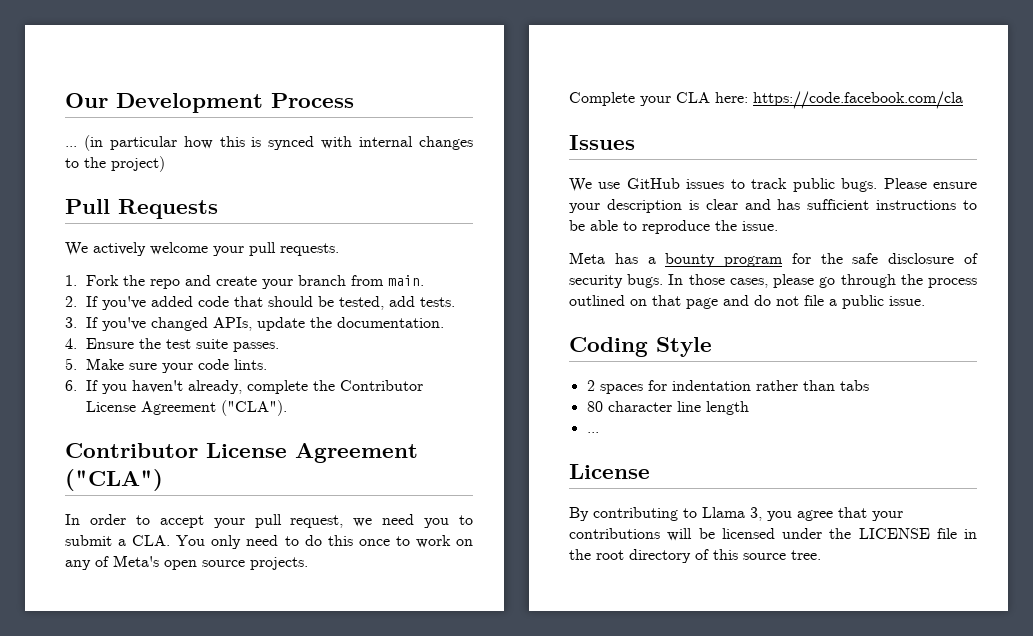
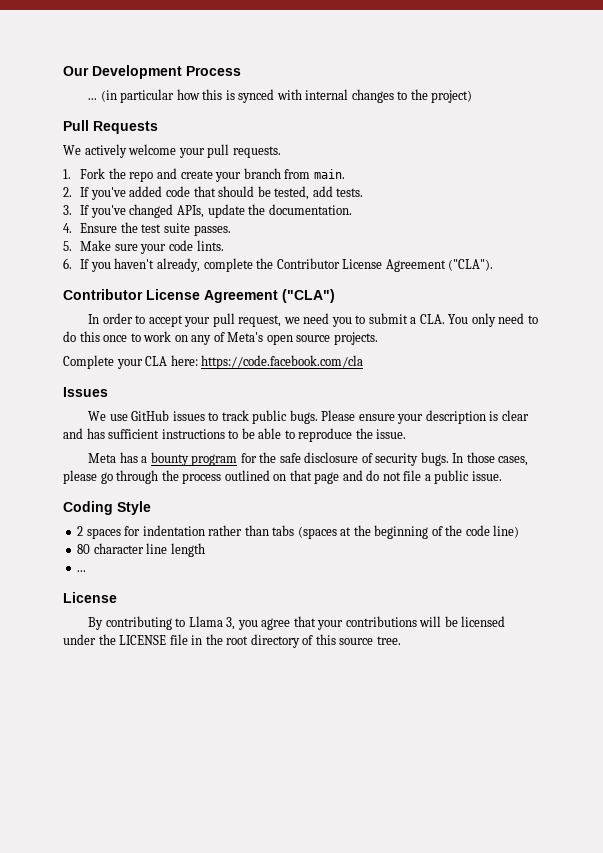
- 2 spaces for indentation rather than tabs
+ 2 spaces for indentation rather than tabs (spaces at the beginning of the code line)

